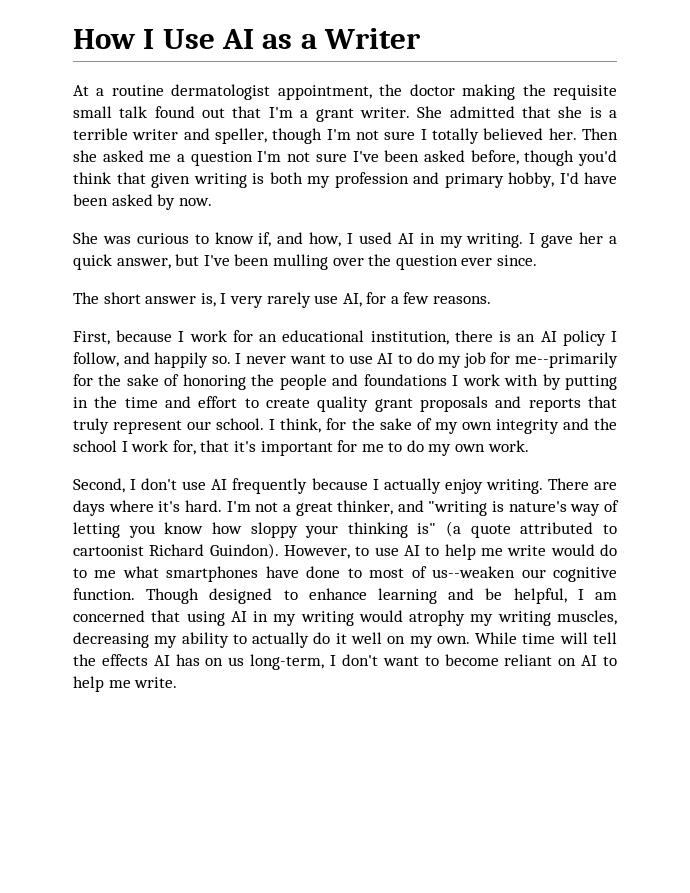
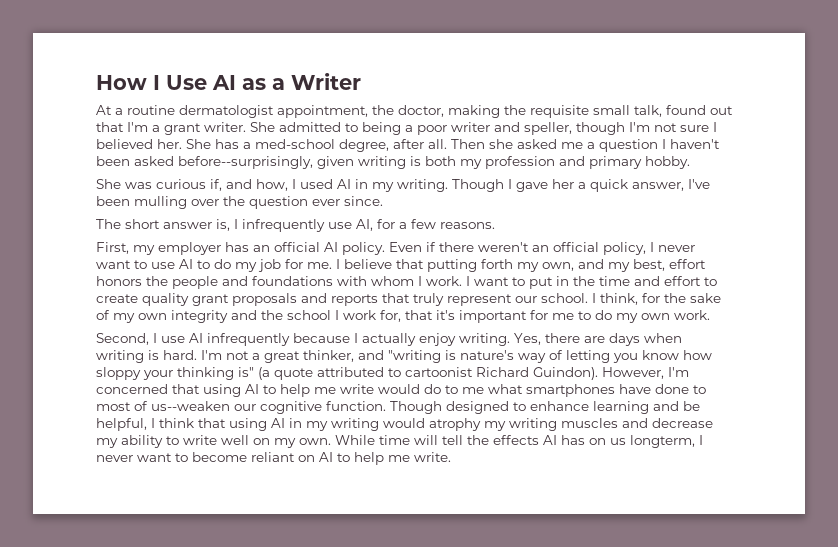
- At a routine dermatologist appointment, the doctor making the requisite small talk found out that I'm a grant writer.
+ At a routine dermatologist appointment, the doctor, making the requisite small talk, found out that I'm a grant writer.
- She admitted that she is a terrible writer and speller, though I'm not sure I totally believed her.
+ She admitted to being a poor writer and speller, though I'm not sure I believed her.
+ She has a med-school degree, after all.
- Then she asked me a question I'm not sure I've been asked before, though you'd think that given writing is both my profession and primary hobby, I'd have been asked by now.
+ Then she asked me a question I haven't been asked before--surprisingly, given writing is both my profession and primary hobby.
- She was curious to know if, and how, I used AI in my writing.
+ She was curious if, and how, I used AI in my writing.
- I gave her a quick answer, but I've been mulling over the question ever since.
+ Though I gave her a quick answer, I've been mulling over the question ever since.
- The short answer is, I very rarely use AI, for a few reasons.
+ The short answer is, I infrequently use AI, for a few reasons.
- First, because I work for an educational institution, there is an AI policy I follow, and happily so. I never want to use AI to do my job for me--primarily for the sake of honoring the people and foundations I work with by putting in the time and effort to create quality grant proposals and reports that truly represent our school.
+ First, my employer has an official AI policy. Even if there weren't an official policy, I never want to use AI to do my job for me. I believe that putting forth my own, and my best, effort honors the people and foundations with whom I work. I want to put in the time and effort to create quality grant proposals and reports that truly represent our school.
- Second, I don't use AI frequently because I actually enjoy writing.
+ Second, I use AI infrequently because I actually enjoy writing.
- There are days where it's hard.
+ Yes, there are days when writing is hard.
- However, to use AI to help me write would do to me what smartphones have done to most of us--weaken our cognitive function.
+ However, I'm concerned that using AI to help me write would do to me what smartphones have done to most of us--weaken our cognitive function.
- Though designed to enhance learning and be helpful, I am concerned that using AI in my writing would atrophy my writing muscles, decreasing my ability to actually do it well on my own.
+ Though designed to enhance learning and be helpful, I think that using AI in my writing would atrophy my writing muscles and decrease my ability to write well on my own.
- While time will tell the effects AI has on us long-term, I don't want to become reliant on AI to help me write.
+ While time will tell the effects AI has on us longterm, I never want to become reliant on AI to help me write.

